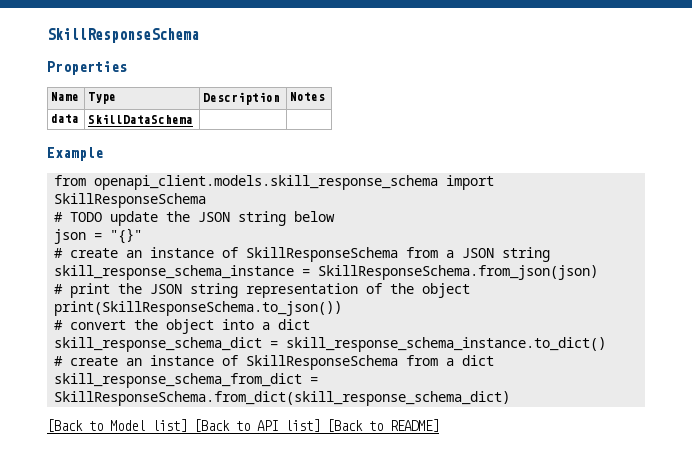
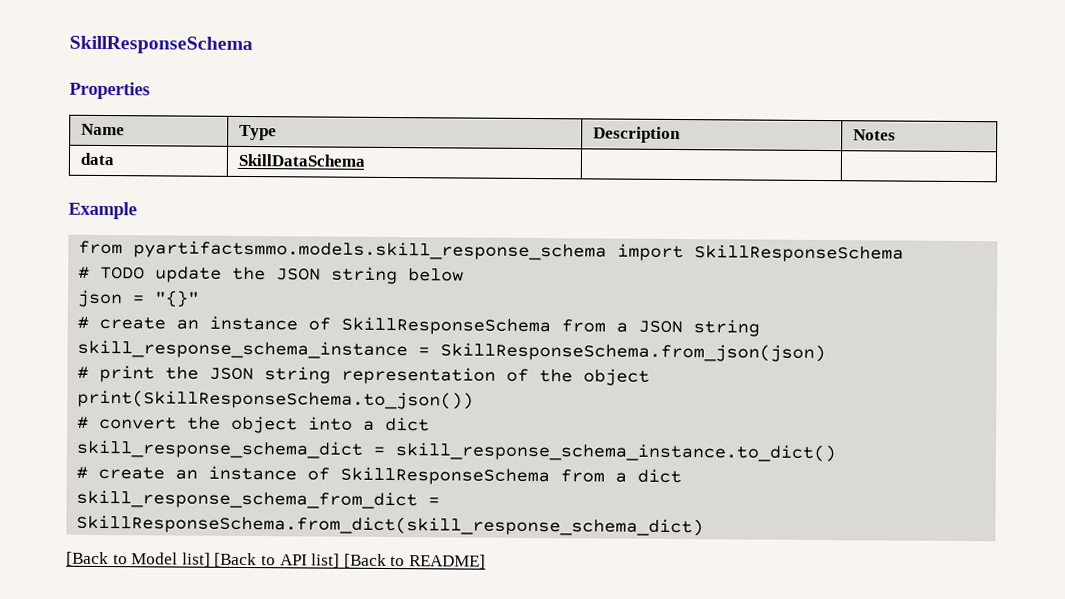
- from openapi_client.models.skill_response_schema import SkillResponseSchema
+ from pyartifactsmmo.models.skill_response_schema import SkillResponseSchema

